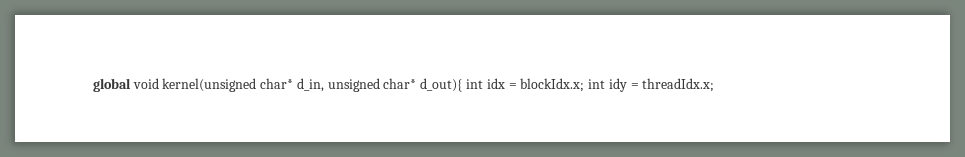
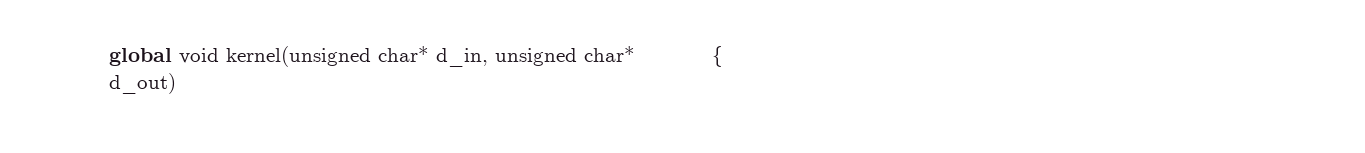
- global void kernel(unsigned char* d_in, unsigned char* d_out){ int idx = blockIdx.x; int idy = threadIdx.x;
+ global void kernel(unsigned char* d_in, unsigned char* d_out)
+ {

